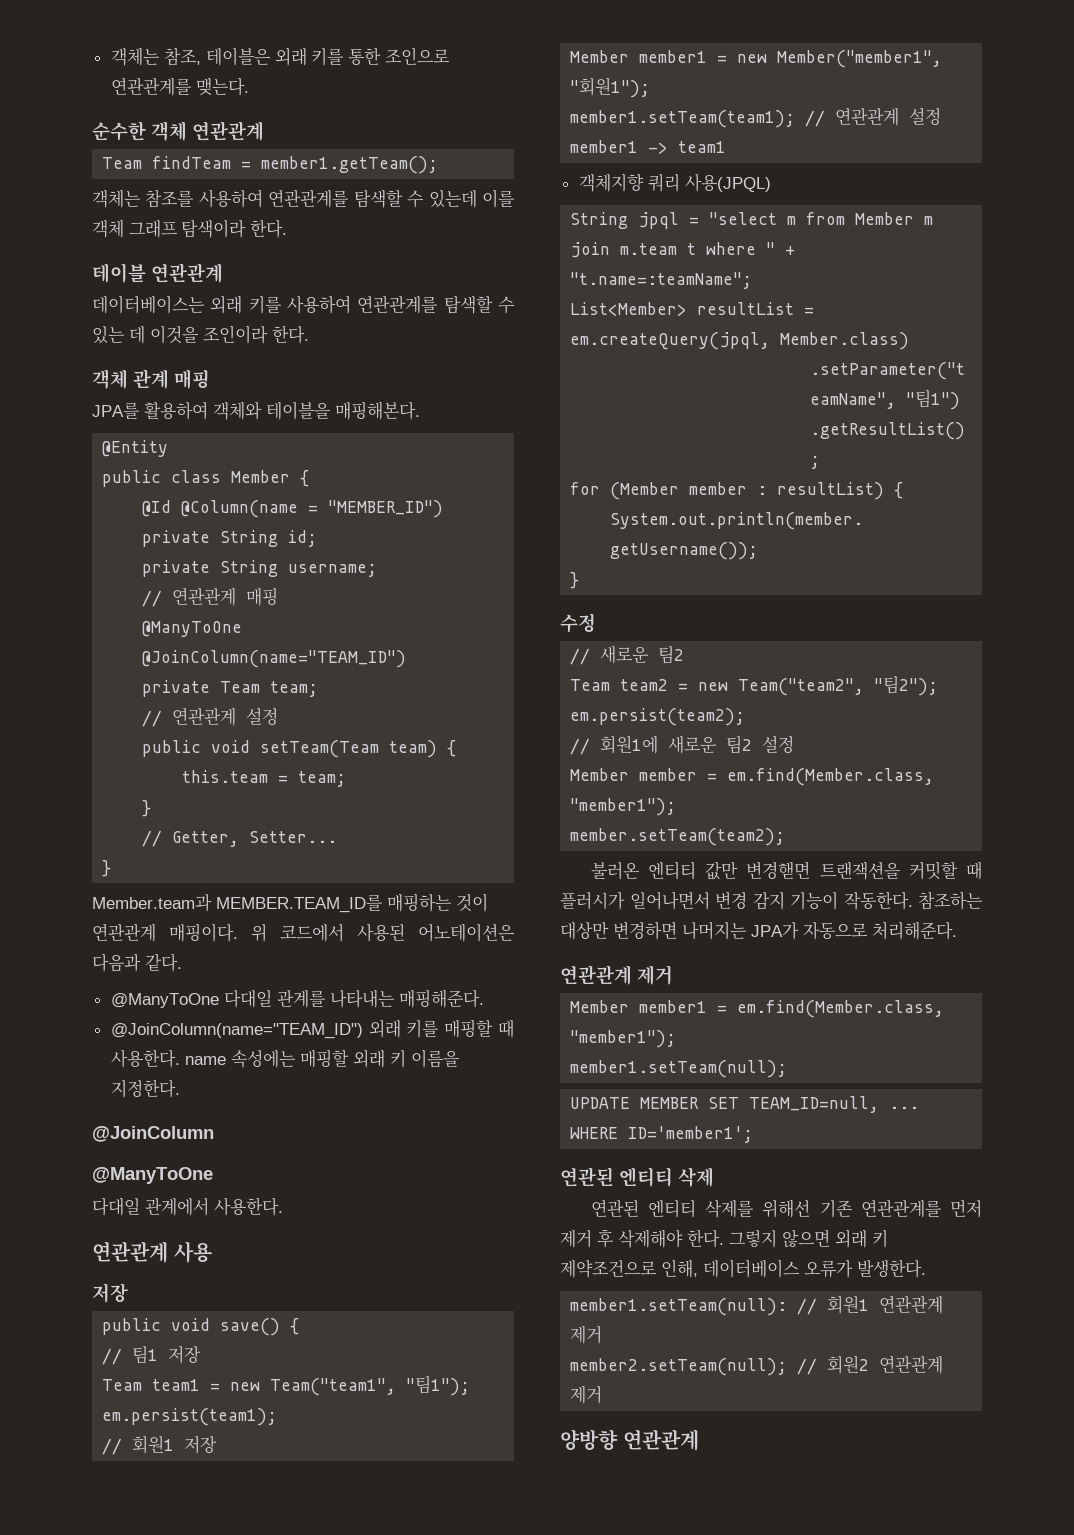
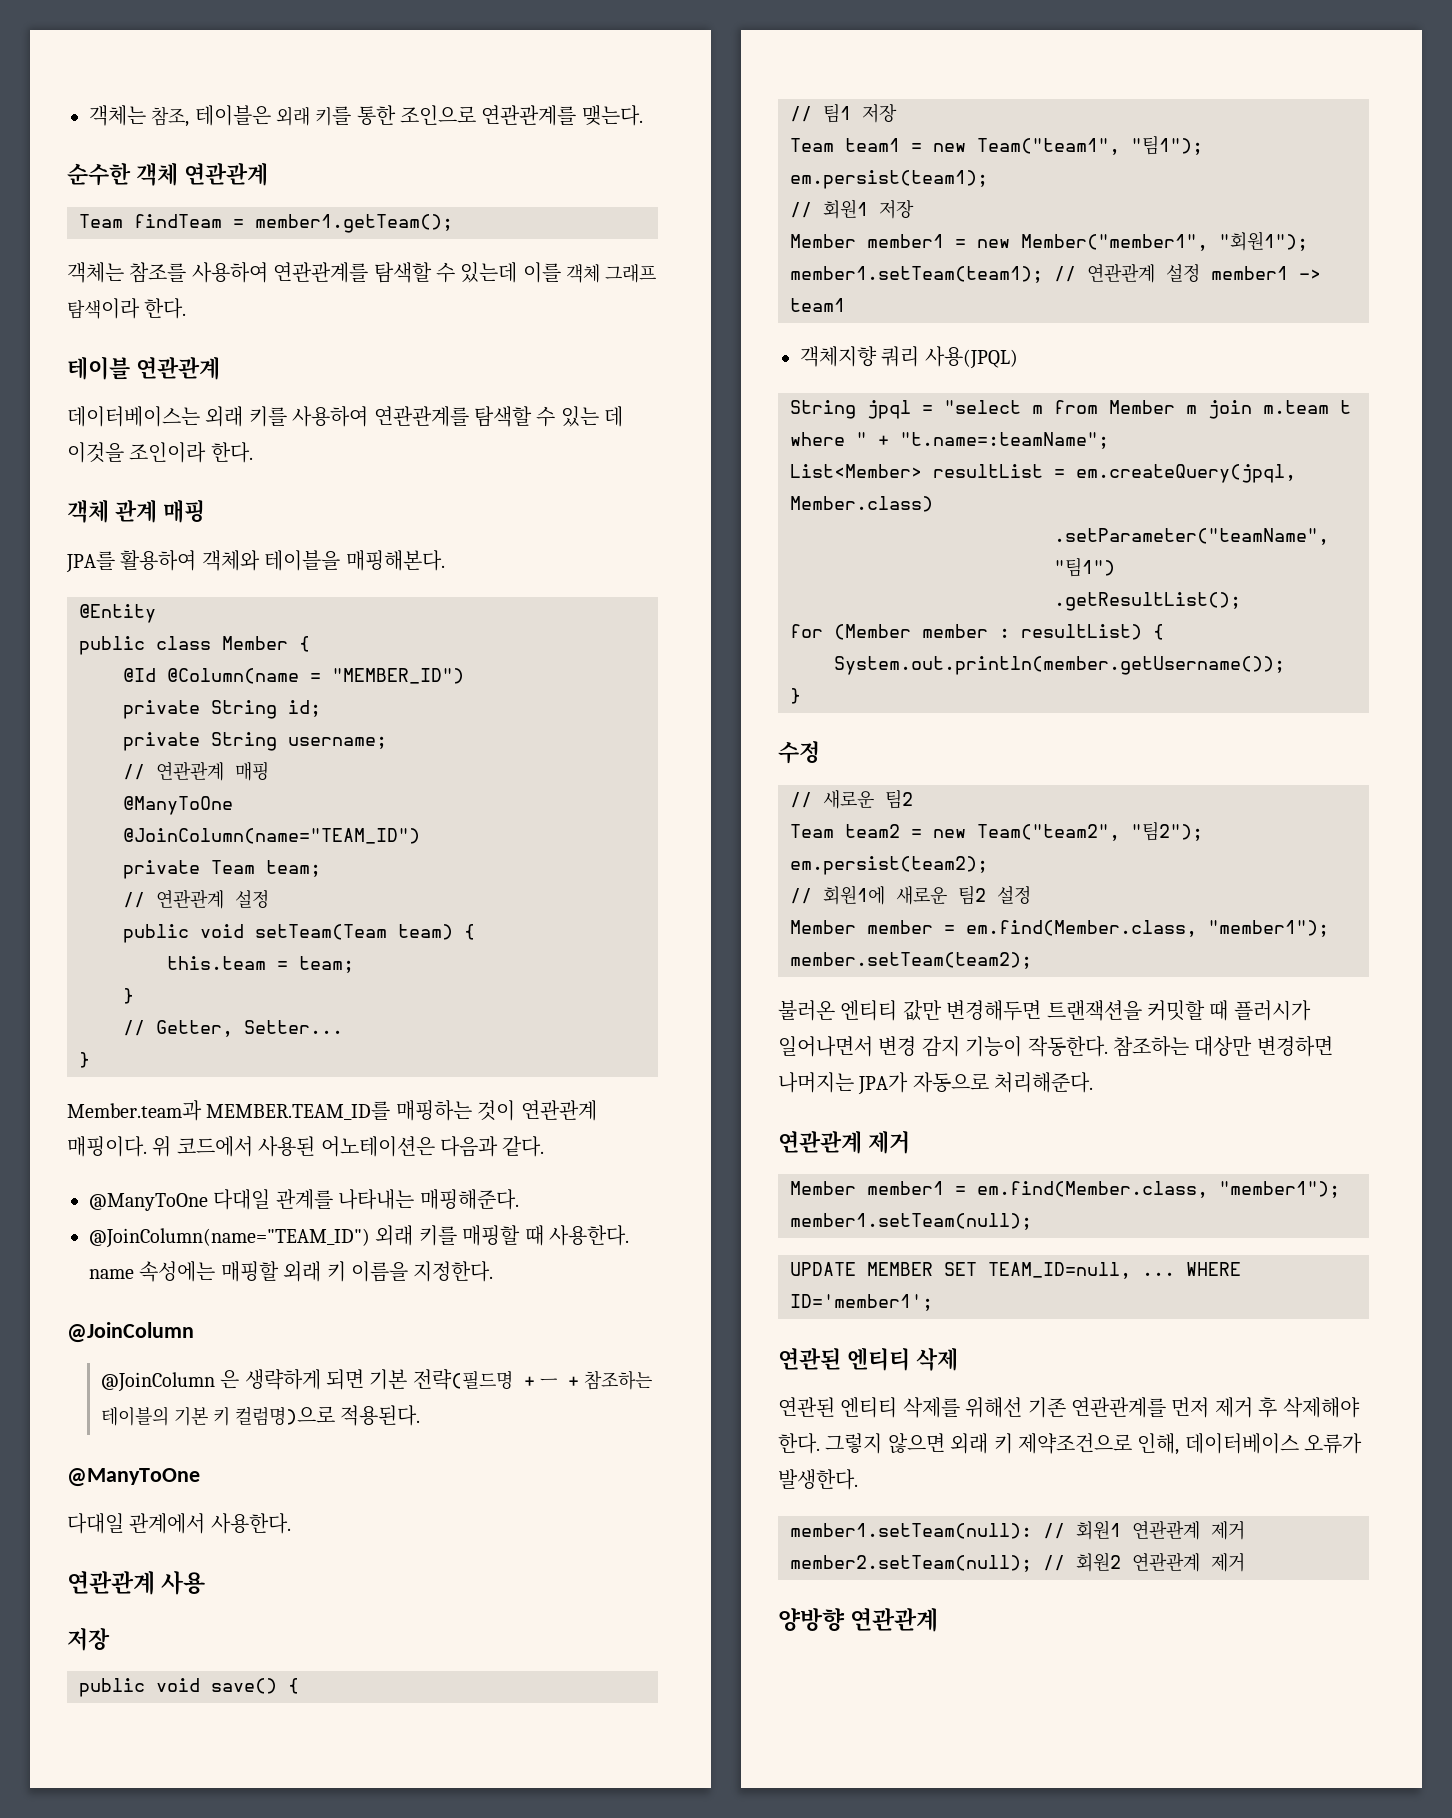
+ @JoinColumn 은 생략하게 되면 기본 전략(필드명 + ㅡ + 참조하는 테이블의 기본 키 컬럼명)으로 적용된다.
- 불러온 엔티티 값만 변경핻면 트랜잭션을 커밋할 때 플러시가 일어나면서 변경 감지 기능이 작동한다.
+ 불러온 엔티티 값만 변경해두면 트랜잭션을 커밋할 때 플러시가 일어나면서 변경 감지 기능이 작동한다.

